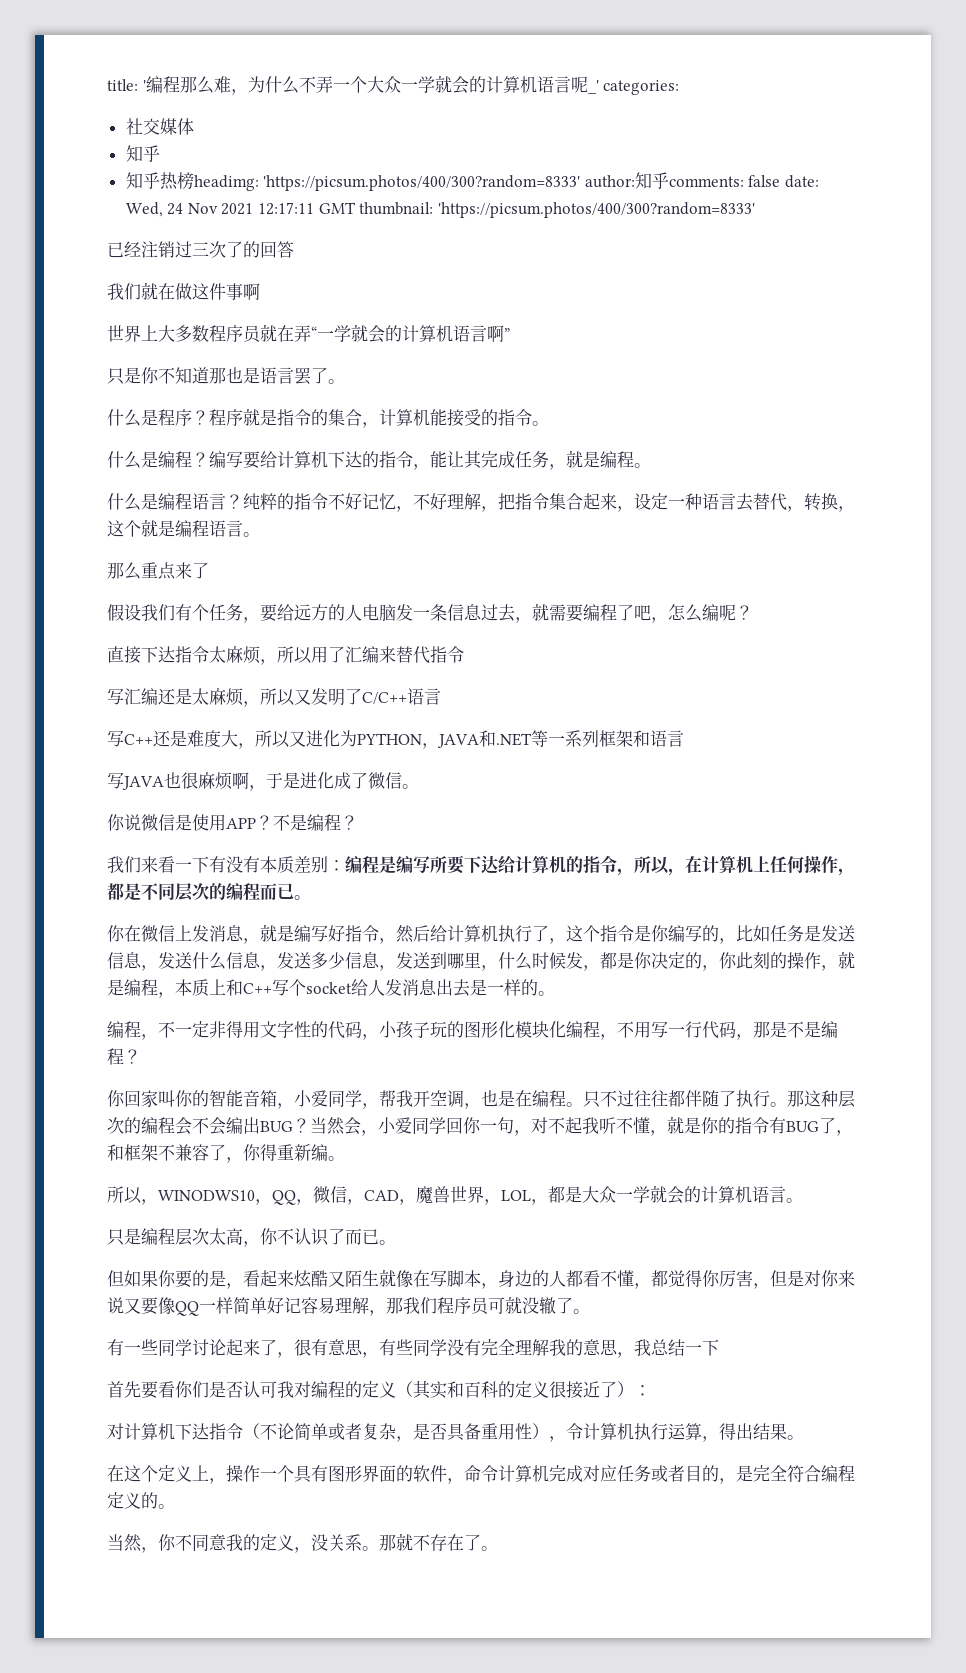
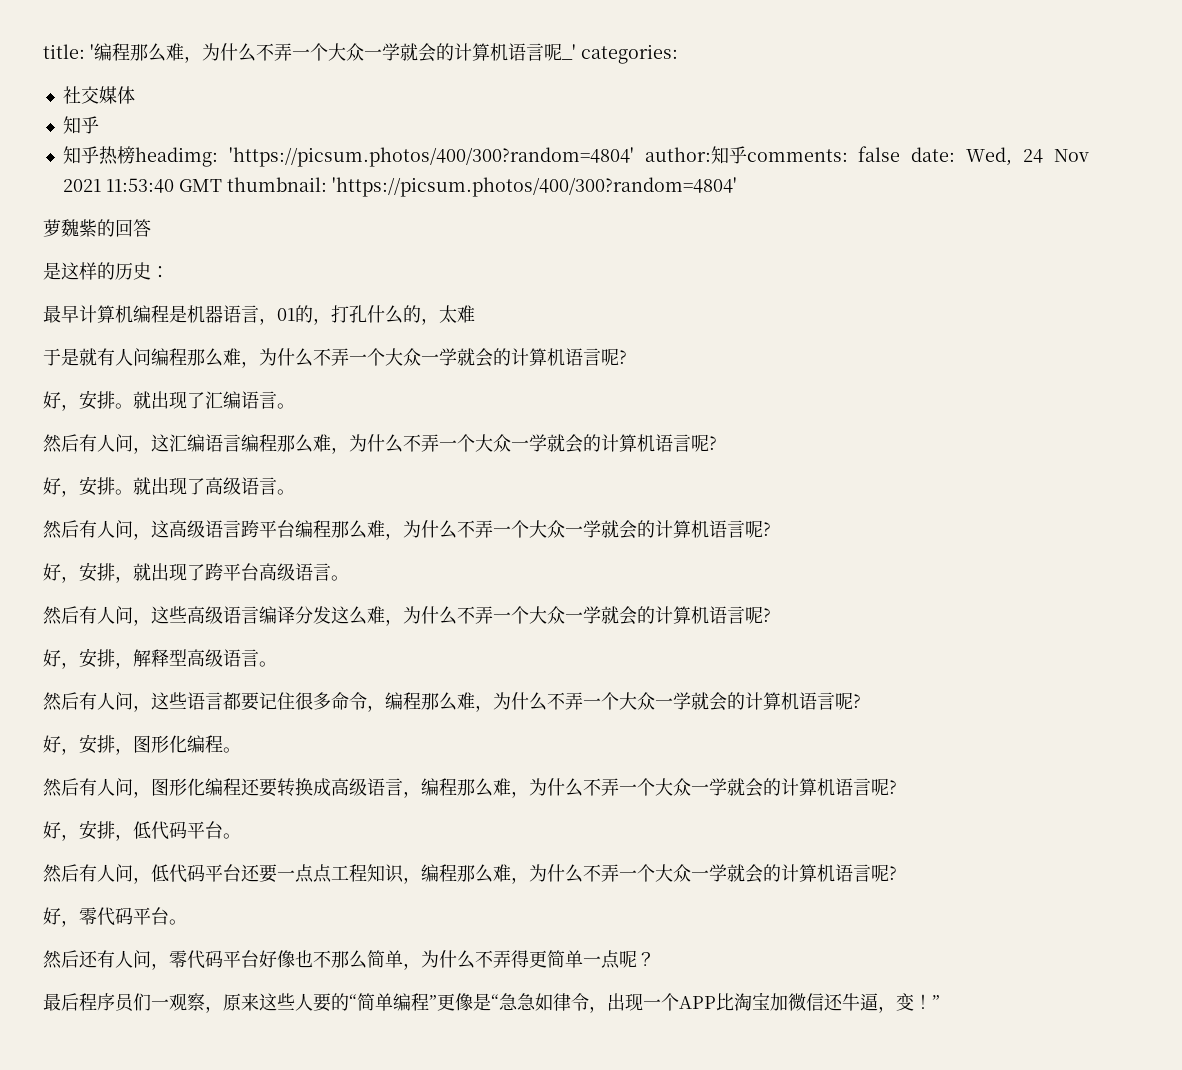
- 知乎热榜headimg: 'https://picsum.photos/400/300?random=8333' author:知乎comments: false date: Wed, 24 Nov 2021 12:17:11 GMT thumbnail: 'https://picsum.photos/400/300?random=8333'
- 已经注销过三次了的回答
- 我们就在做这件事啊
- 世界上大多数程序员就在弄“一学就会的计算机语言啊”
- 只是你不知道那也是语言罢了。
- 什么是程序？程序就是指令的集合，计算机能接受的指令。
- 什么是编程？编写要给计算机下达的指令，能让其完成任务，就是编程。
- 什么是编程语言？纯粹的指令不好记忆，不好理解，把指令集合起来，设定一种语言去替代，转换，这个就是编程语言。
- 那么重点来了
- 假设我们有个任务，要给远方的人电脑发一条信息过去，就需要编程了吧，怎么编呢？
- 直接下达指令太麻烦，所以用了汇编来替代指令
- 写汇编还是太麻烦，所以又发明了C/C++语言
- 写C++还是难度大，所以又进化为PYTHON，JAVA和.NET等一系列框架和语言
- 写JAVA也很麻烦啊，于是进化成了微信。
- 你说微信是使用APP？不是编程？
- 我们来看一下有没有本质差别：编程是编写所要下达给计算机的指令，所以，在计算机上任何操作，都是不同层次的编程而已。
- 你在微信上发消息，就是编写好指令，然后给计算机执行了，这个指令是你编写的，比如任务是发送信息，发送什么信息，发送多少信息，发送到哪里，什么时候发，都是你决定的，你此刻的操作，就是编程，本质上和C++写个socket给人发消息出去是一样的。
- 编程，不一定非得用文字性的代码，小孩子玩的图形化模块化编程，不用写一行代码，那是不是编程？
- 你回家叫你的智能音箱，小爱同学，帮我开空调，也是在编程。只不过往往都伴随了执行。那这种层次的编程会不会编出BUG？当然会，小爱同学回你一句，对不起我听不懂，就是你的指令有BUG了，和框架不兼容了，你得重新编。
- 所以，WINODWS10，QQ，微信，CAD，魔兽世界，LOL，都是大众一学就会的计算机语言。
- 只是编程层次太高，你不认识了而已。
- 但如果你要的是，看起来炫酷又陌生就像在写脚本，身边的人都看不懂，都觉得你厉害，但是对你来说又要像QQ一样简单好记容易理解，那我们程序员可就没辙了。
- 有一些同学讨论起来了，很有意思，有些同学没有完全理解我的意思，我总结一下
- 首先要看你们是否认可我对编程的定义（其实和百科的定义很接近了）：
- 对计算机下达指令（不论简单或者复杂，是否具备重用性），令计算机执行运算，得出结果。
- 在这个定义上，操作一个具有图形界面的软件，命令计算机完成对应任务或者目的，是完全符合编程定义的。
- 当然，你不同意我的定义，没关系。那就不存在了。
+ 知乎热榜headimg: 'https://picsum.photos/400/300?random=4804' author:知乎comments: false date: Wed, 24 Nov 2021 11:53:40 GMT thumbnail: 'https://picsum.photos/400/300?random=4804'
+ 萝魏紫的回答
+ 是这样的历史：
+ 最早计算机编程是机器语言，01的，打孔什么的，太难
+ 于是就有人问编程那么难，为什么不弄一个大众一学就会的计算机语言呢?
+ 好，安排。就出现了汇编语言。
+ 然后有人问，这汇编语言编程那么难，为什么不弄一个大众一学就会的计算机语言呢?
+ 好，安排。就出现了高级语言。
+ 然后有人问，这高级语言跨平台编程那么难，为什么不弄一个大众一学就会的计算机语言呢?
+ 好，安排，就出现了跨平台高级语言。
+ 然后有人问，这些高级语言编译分发这么难，为什么不弄一个大众一学就会的计算机语言呢?
+ 好，安排，解释型高级语言。
+ 然后有人问，这些语言都要记住很多命令，编程那么难，为什么不弄一个大众一学就会的计算机语言呢?
+ 好，安排，图形化编程。
+ 然后有人问，图形化编程还要转换成高级语言，编程那么难，为什么不弄一个大众一学就会的计算机语言呢?
+ 好，安排，低代码平台。
+ 然后有人问，低代码平台还要一点点工程知识，编程那么难，为什么不弄一个大众一学就会的计算机语言呢?
+ 好，零代码平台。
+ 然后还有人问，零代码平台好像也不那么简单，为什么不弄得更简单一点呢？
+ 最后程序员们一观察，原来这些人要的“简单编程”更像是“急急如律令，出现一个APP比淘宝加微信还牛逼，变！”

